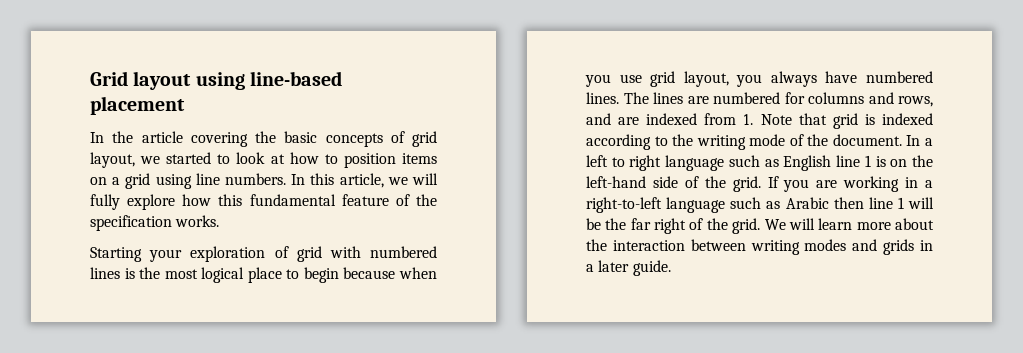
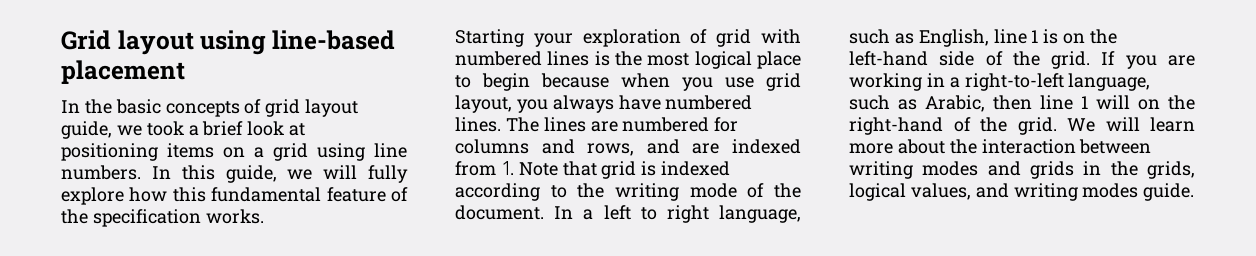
- In the article covering the basic concepts of grid layout, we started to look at how to position items on a grid using line numbers.
+ In the basic concepts of grid layout guide, we took a brief look at positioning items on a grid using line numbers.
- In this article, we will fully explore how this fundamental feature of the specification works.
+ In this guide, we will fully explore how this fundamental feature of the specification works.
- In a left to right language such as English line 1 is on the left-hand side of the grid.
+ In a left to right language, such as English, line 1 is on the left-hand side of the grid.
- If you are working in a right-to-left language such as Arabic then line 1 will be the far right of the grid.
+ If you are working in a right-to-left language, such as Arabic, then line 1 will on the right-hand of the grid.
- We will learn more about the interaction between writing modes and grids in a later guide.
+ We will learn more about the interaction between writing modes and grids in the grids, logical values, and writing modes guide.

